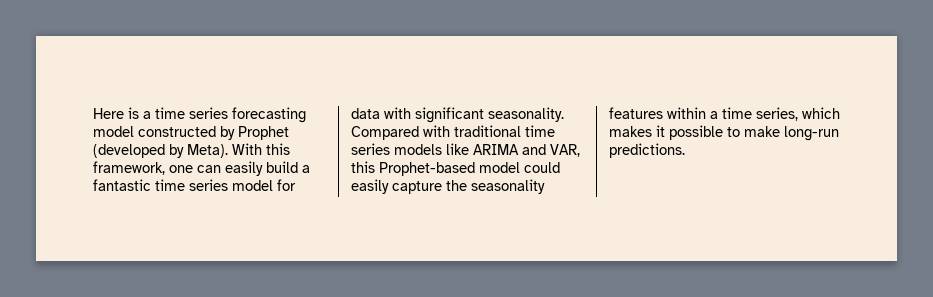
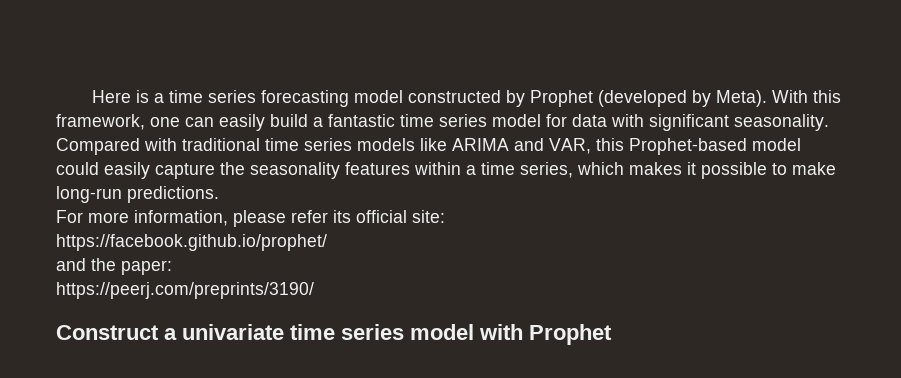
+ For more information, please refer its official site:
+ https://facebook.github.io/prophet/
+ and the paper:
+ https://peerj.com/preprints/3190/
+ Construct a univariate time series model with Prophet

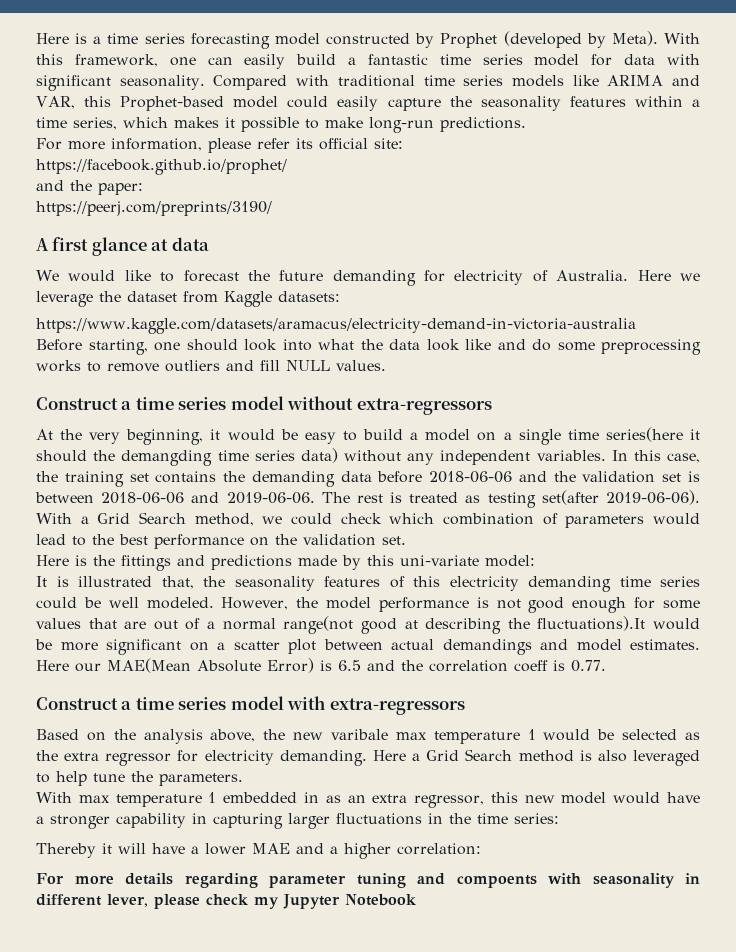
- Construct a univariate time series model with Prophet
+ A first glance at data
+ We would like to forecast the future demanding for electricity of Australia. Here we leverage the dataset from Kaggle datasets:
+ https://www.kaggle.com/datasets/aramacus/electricity-demand-in-victoria-australia
+ Before starting, one should look into what the data look like and do some preprocessing works to remove outliers and fill NULL values.
+ Construct a time series model without extra-regressors
+ At the very beginning, it would be easy to build a model on a single time series(here it should the demangding time series data) without any independent variables. In this case, the training set contains the demanding data before 2018-06-06 and the validation set is between 2018-06-06 and 2019-06-06. The rest is treated as testing set(after 2019-06-06). With a Grid Search method, we could check which combination of parameters would lead to the best performance on the validation set.
+ Here is the fittings and predictions made by this uni-variate model:
+ It is illustrated that, the seasonality features of this electricity demanding time series could be well modeled. However, the model performance is not good enough for some values that are out of a normal range(not good at describing the fluctuations).It would be more significant on a scatter plot between actual demandings and model estimates. Here our MAE(Mean Absolute Error) is 6.5 and the correlation coeff is 0.77.
+ Construct a time series model with extra-regressors
+ Based on the analysis above, the new varibale max temperature 1 would be selected as the extra regressor for electricity demanding. Here a Grid Search method is also leveraged to help tune the parameters.
+ With max temperature 1 embedded in as an extra regressor, this new model would have a stronger capability in capturing larger fluctuations in the time series:
+ Thereby it will have a lower MAE and a higher correlation:
+ For more details regarding parameter tuning and compoents with seasonality in different lever, please check my Jupyter Notebook

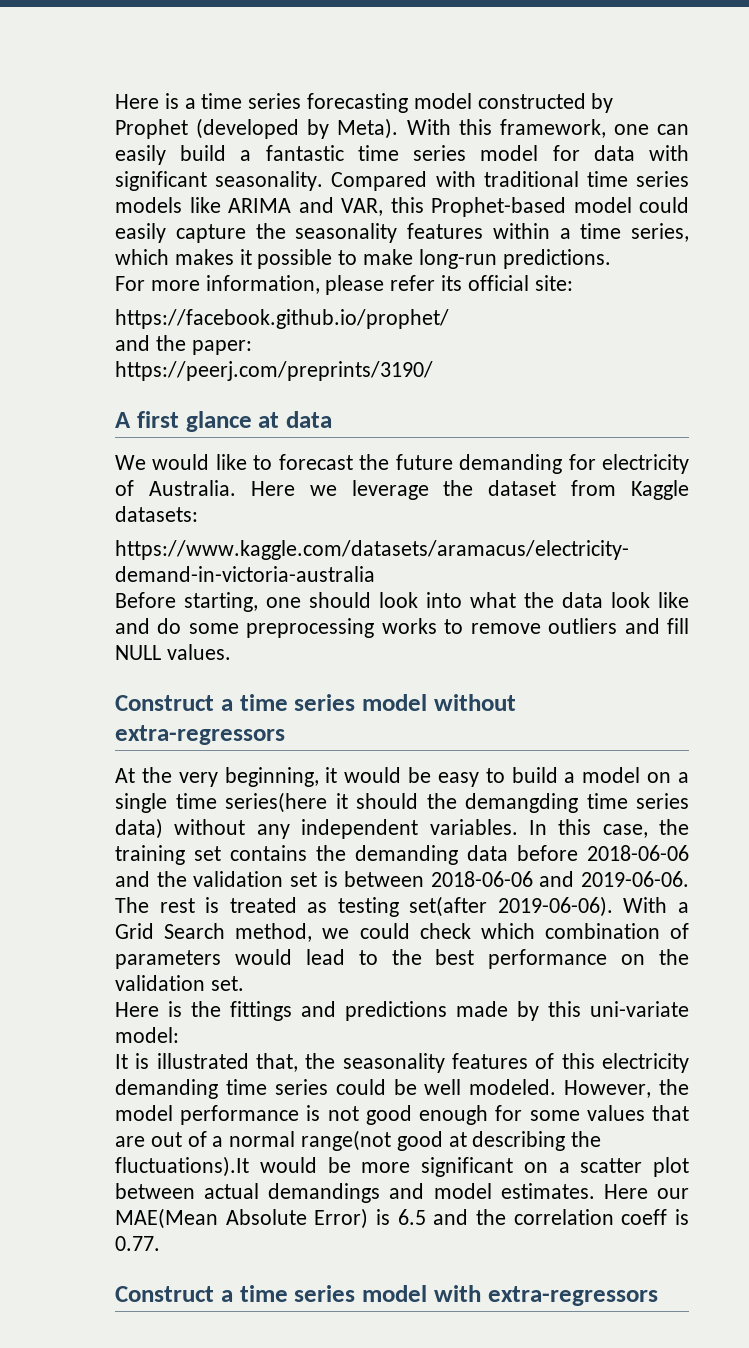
- Based on the analysis above, the new varibale max temperature 1 would be selected as the extra regressor for electricity demanding. Here a Grid Search method is also leveraged to help tune the parameters.
- With max temperature 1 embedded in as an extra regressor, this new model would have a stronger capability in capturing larger fluctuations in the time series:
- Thereby it will have a lower MAE and a higher correlation:
- For more details regarding parameter tuning and compoents with seasonality in different lever, please check my Jupyter Notebook

